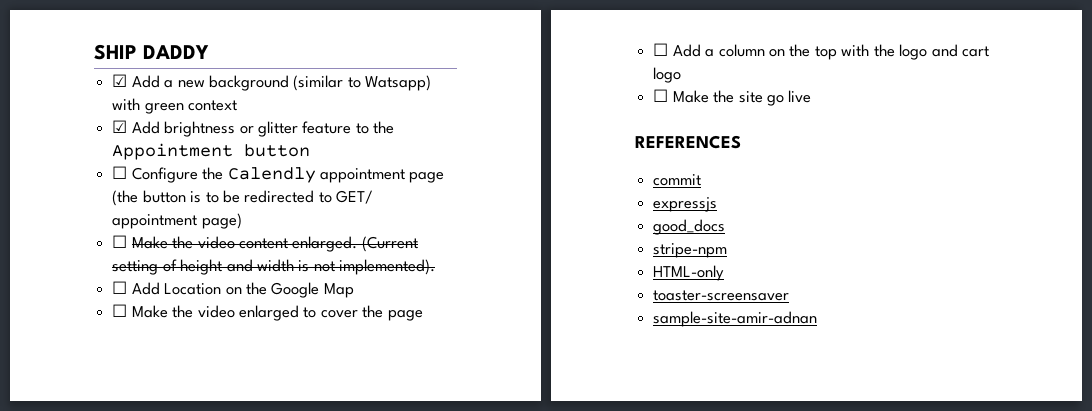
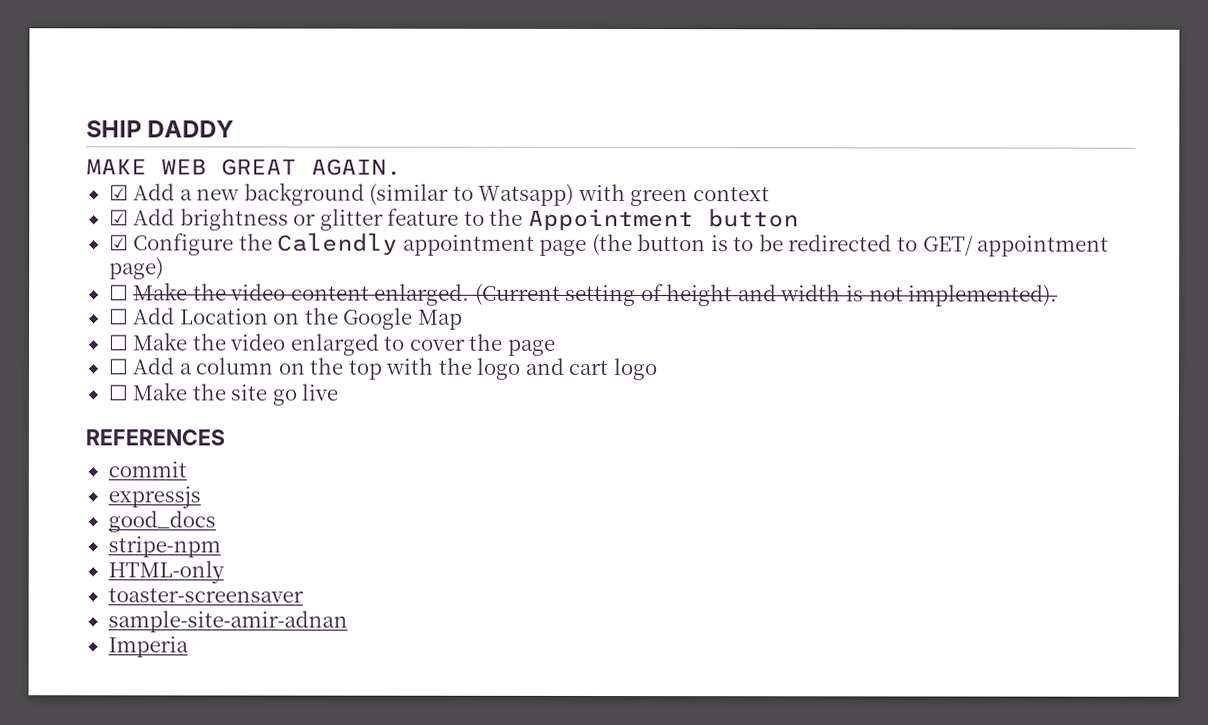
+ MAKE WEB GREAT AGAIN.
- ☐ Configure the Calendly appointment page (the button is to be redirected to GET/ appointment page)
+ ☑ Configure the Calendly appointment page (the button is to be redirected to GET/ appointment page)
+ Imperia

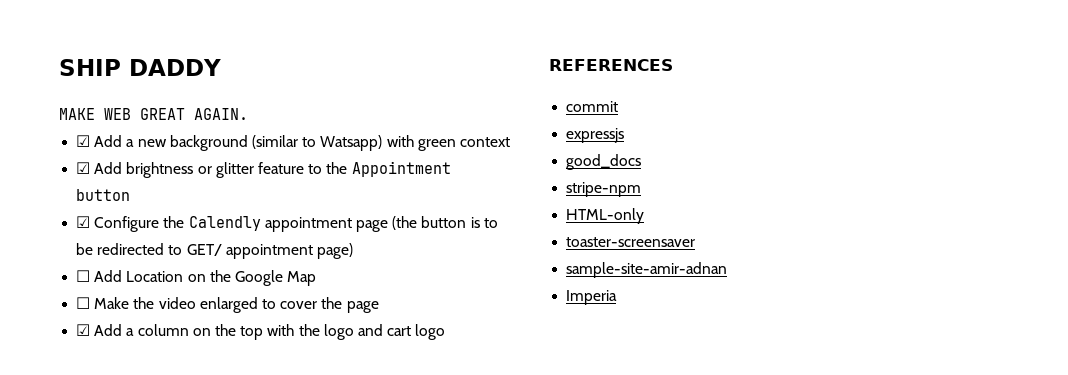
- ☐ Make the video content enlarged. (Current setting of height and width is not implemented).
- ☐ Add a column on the top with the logo and cart logo
+ ☑ Add a column on the top with the logo and cart logo
- ☐ Make the site go live

